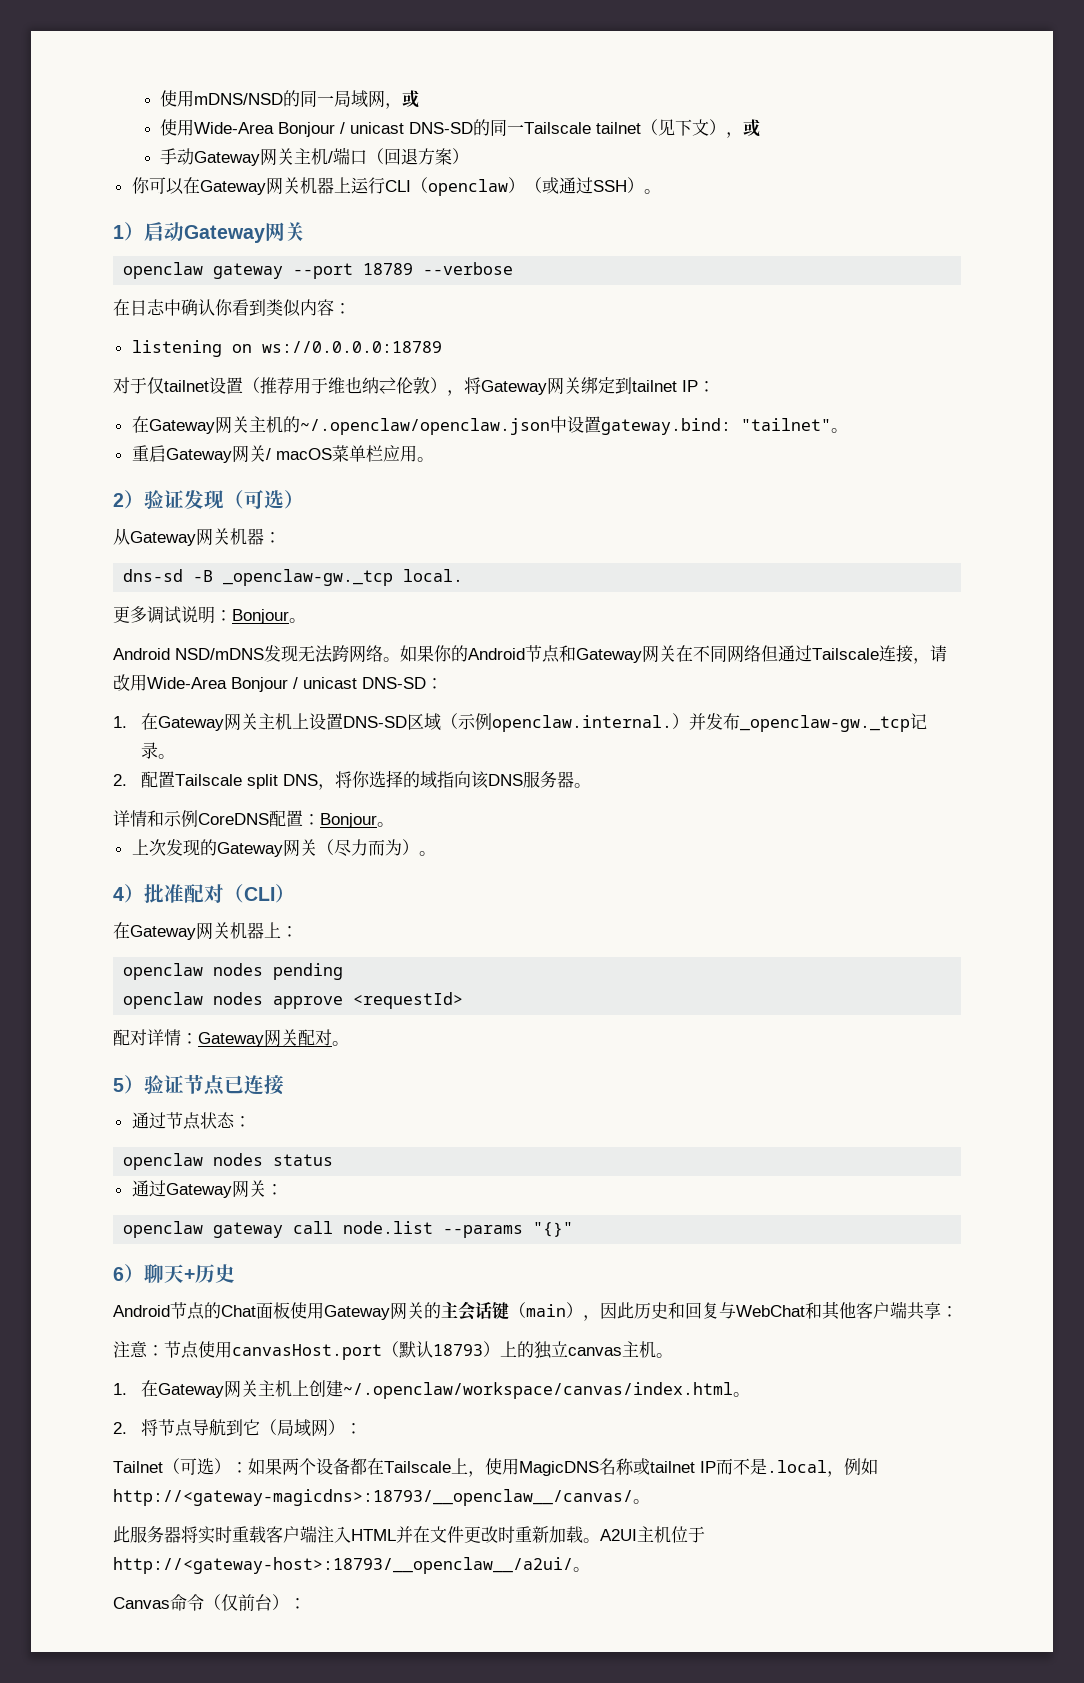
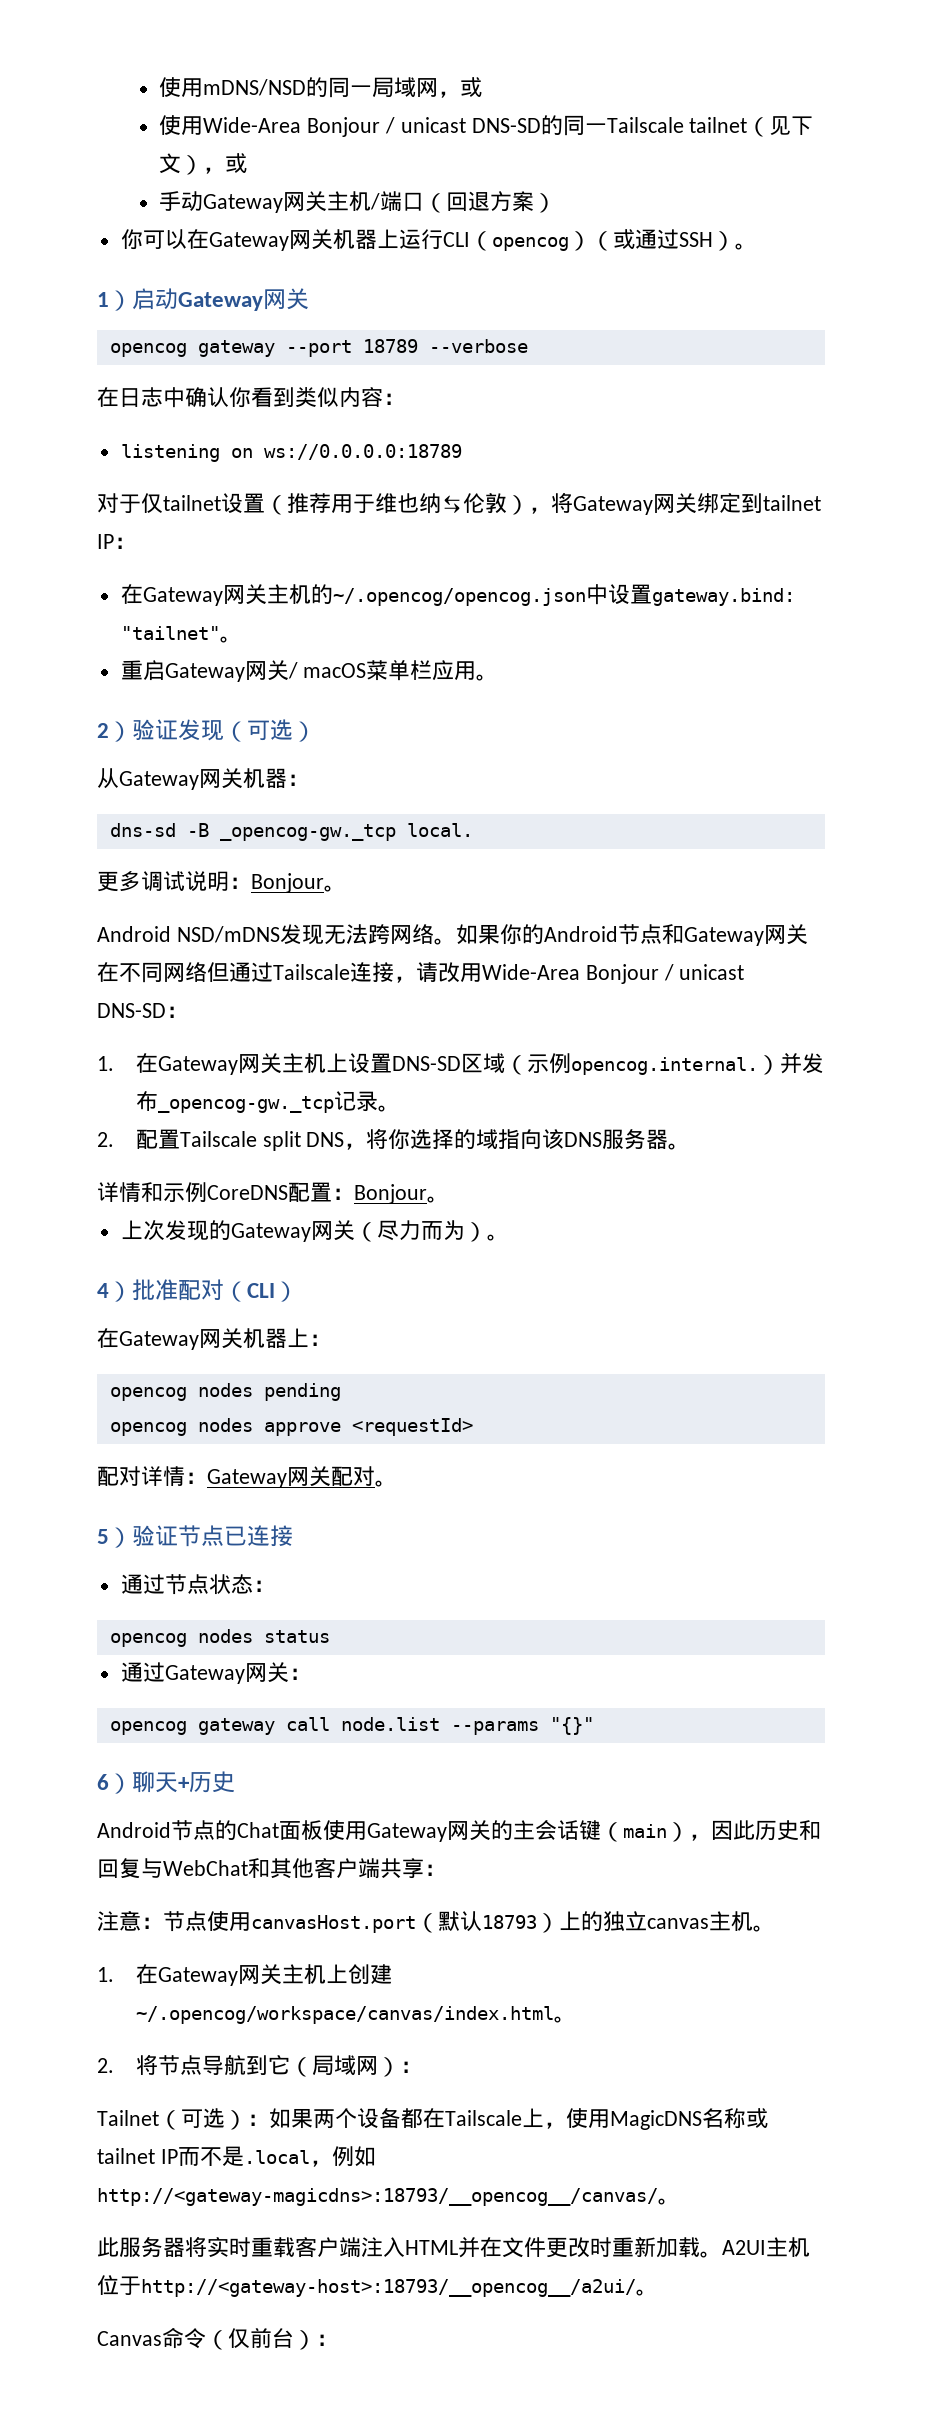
- 你可以在Gateway网关机器上运行CLI（openclaw）（或通过SSH）。
+ 你可以在Gateway网关机器上运行CLI（opencog）（或通过SSH）。
- openclaw gateway --port 18789 --verbose
+ opencog gateway --port 18789 --verbose
- 在Gateway网关主机的~/.openclaw/openclaw.json中设置gateway.bind: "tailnet"。
+ 在Gateway网关主机的~/.opencog/opencog.json中设置gateway.bind: "tailnet"。
- dns-sd -B _openclaw-gw._tcp local.
+ dns-sd -B _opencog-gw._tcp local.
- 1.在Gateway网关主机上设置DNS-SD区域（示例openclaw.internal.）并发布_openclaw-gw._tcp记录。
+ 1.在Gateway网关主机上设置DNS-SD区域（示例opencog.internal.）并发布_opencog-gw._tcp记录。
- openclaw nodes pending
+ opencog nodes pending
- openclaw nodes approve <requestId>
+ opencog nodes approve <requestId>
- openclaw nodes status
+ opencog nodes status
- openclaw gateway call node.list --params "{}"
+ opencog gateway call node.list --params "{}"
- 1.在Gateway网关主机上创建~/.openclaw/workspace/canvas/index.html。
+ 1.在Gateway网关主机上创建~/.opencog/workspace/canvas/index.html。
- Tailnet（可选）：如果两个设备都在Tailscale上，使用MagicDNS名称或tailnet IP而不是.local，例如http://<gateway-magicdns>:18793/__openclaw__/canvas/。
+ Tailnet（可选）：如果两个设备都在Tailscale上，使用MagicDNS名称或tailnet IP而不是.local，例如http://<gateway-magicdns>:18793/__opencog__/canvas/。
- A2UI主机位于http://<gateway-host>:18793/__openclaw__/a2ui/。
+ A2UI主机位于http://<gateway-host>:18793/__opencog__/a2ui/。

